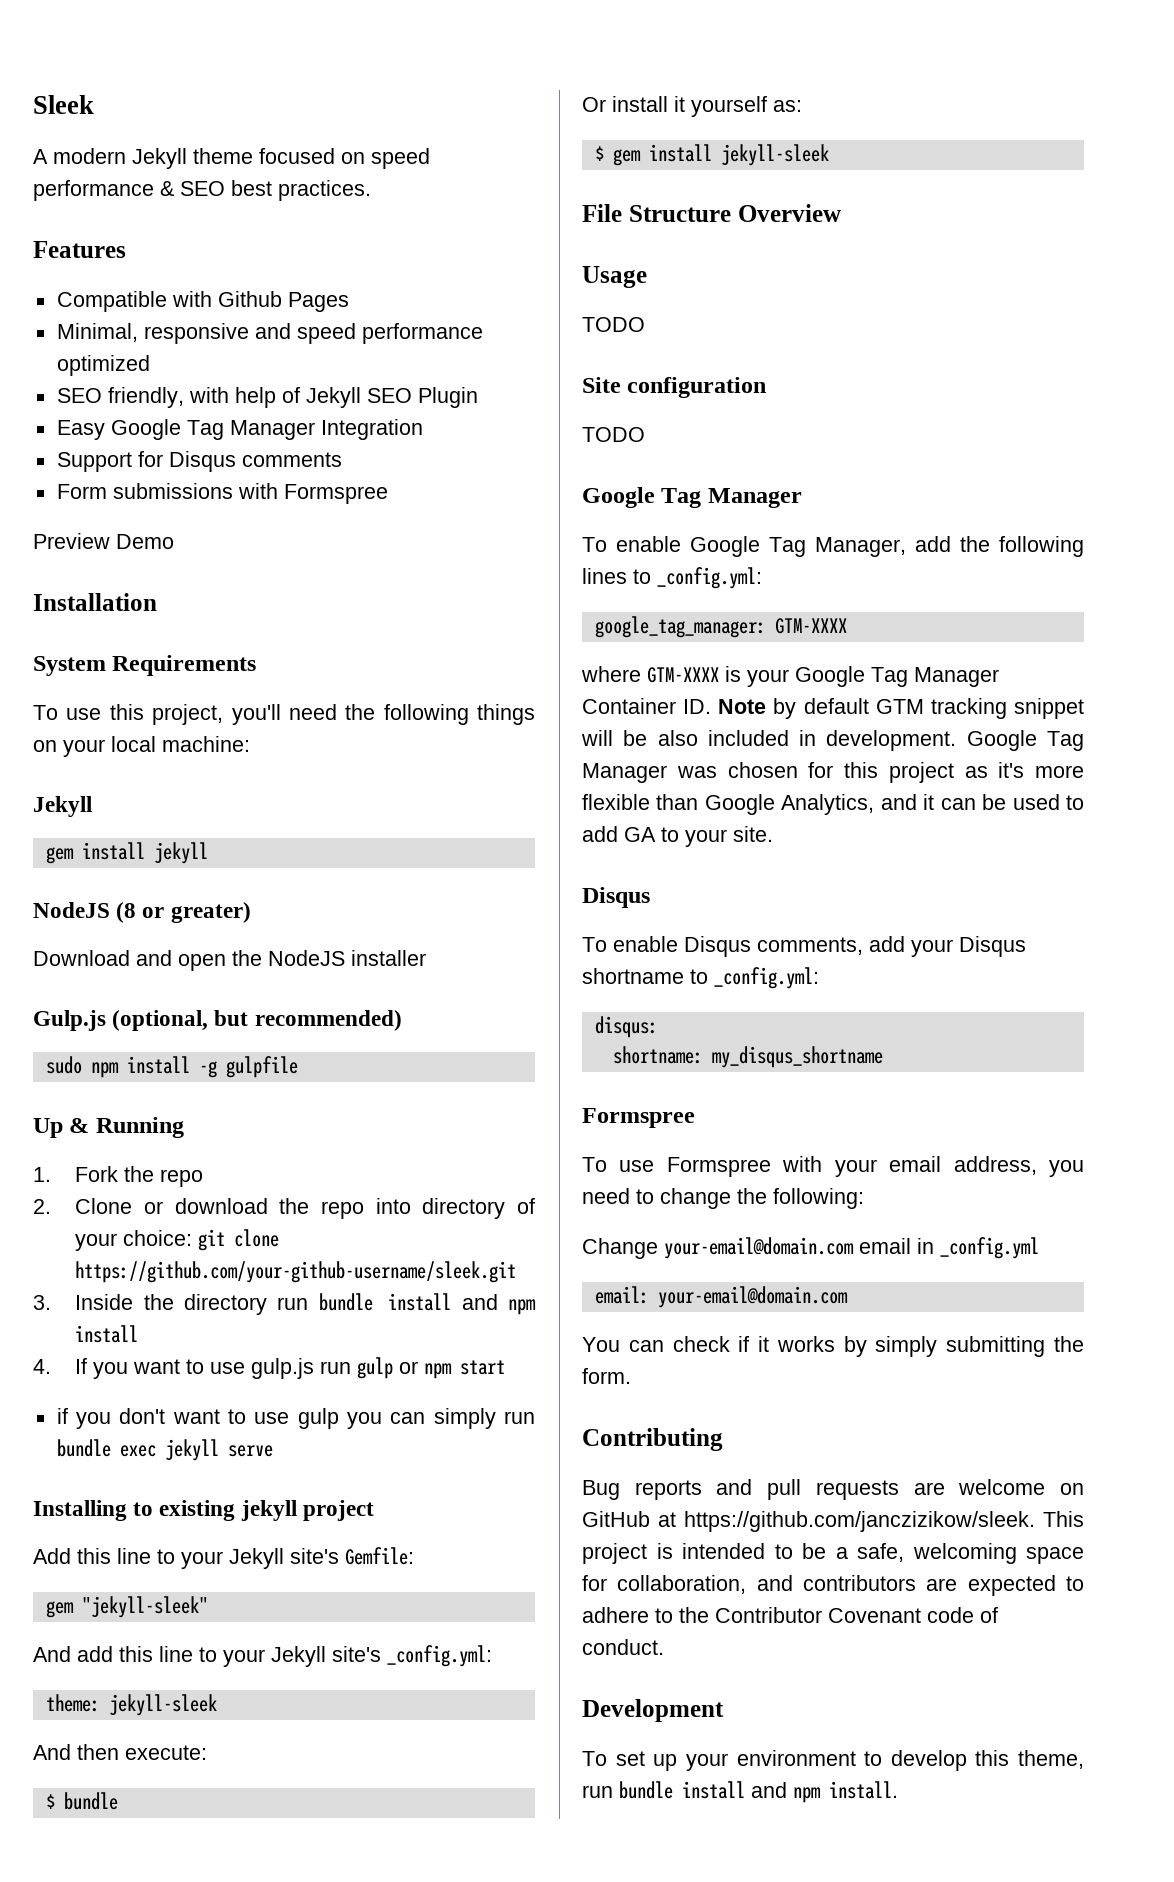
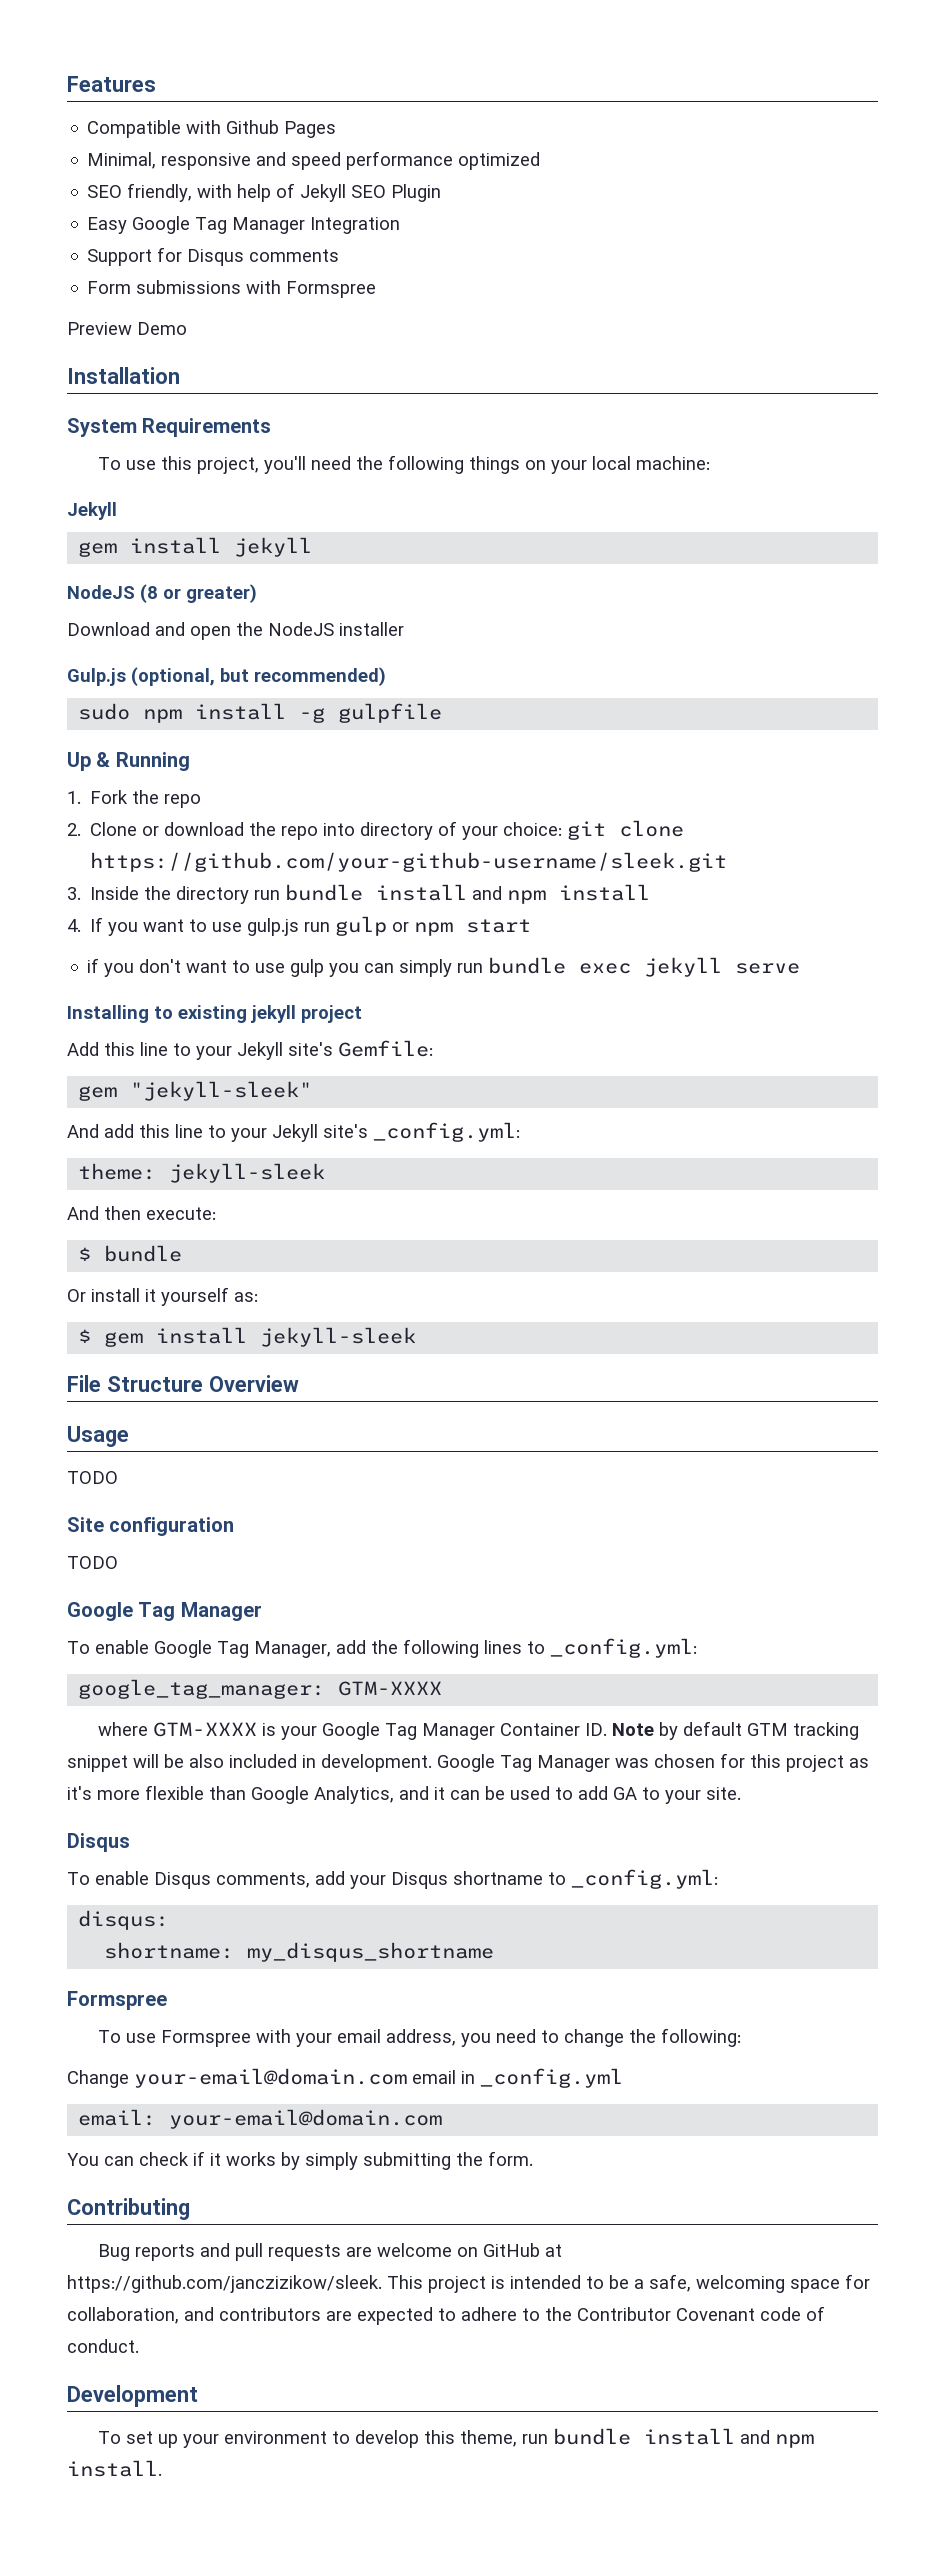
- Sleek
- A modern Jekyll theme focused on speed performance & SEO best practices.

